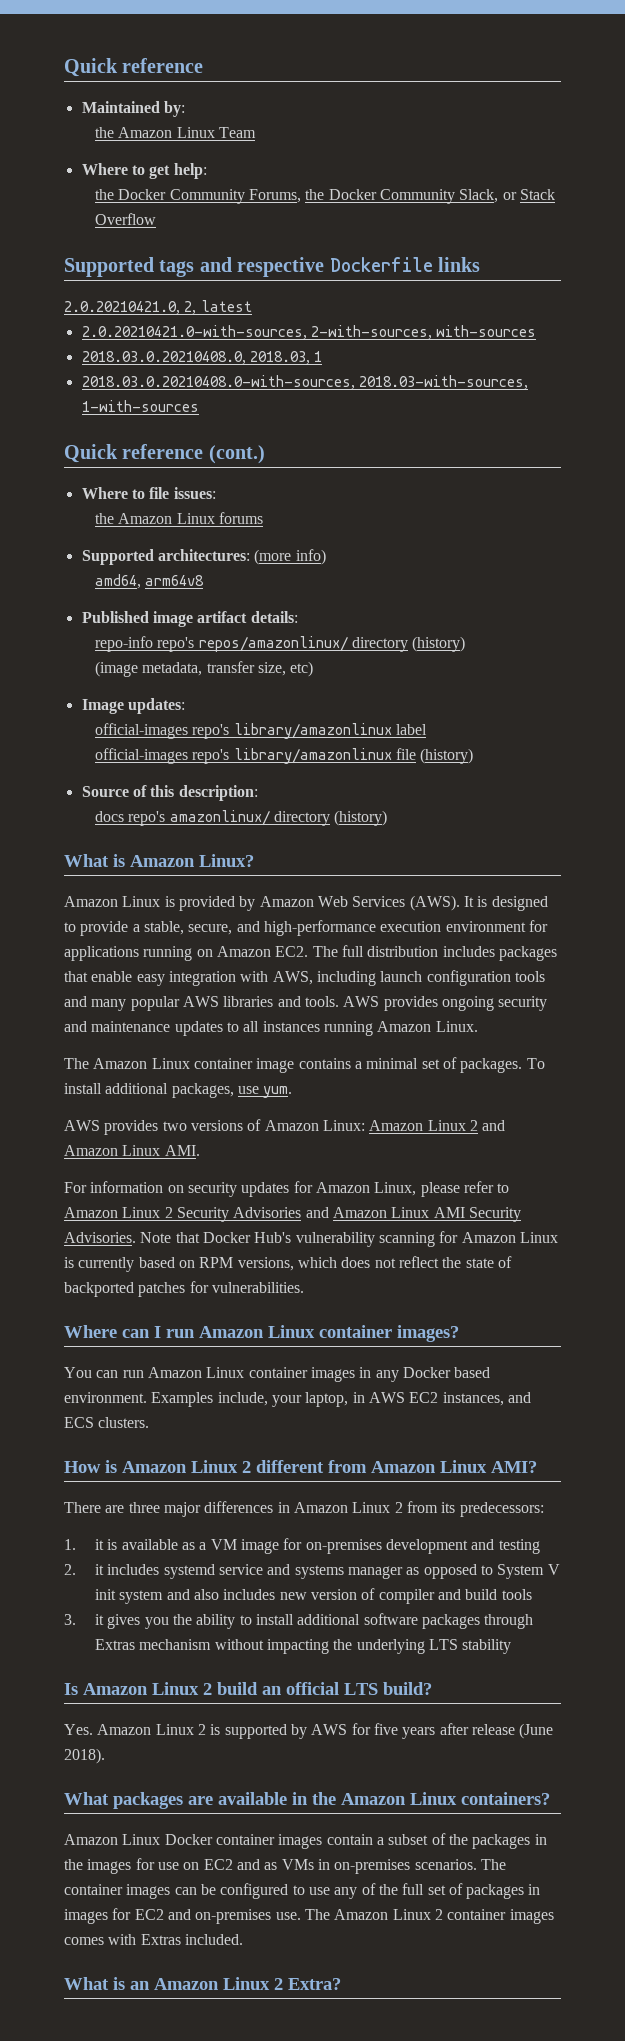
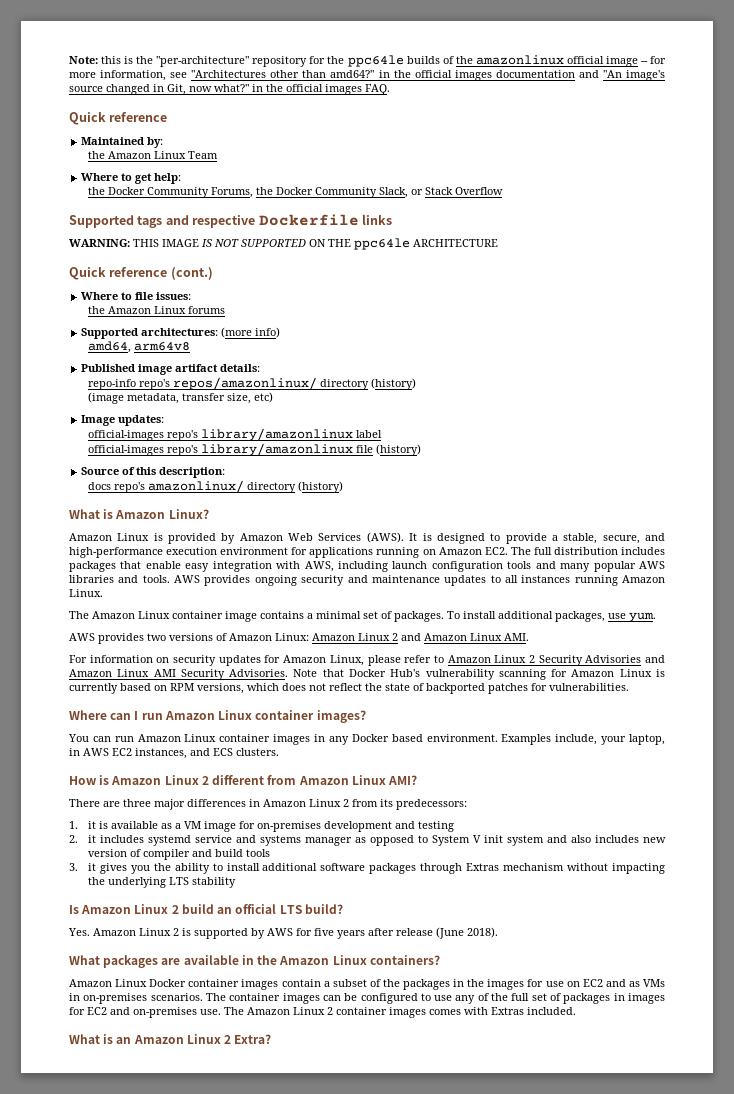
+ Note: this is the "per-architecture" repository for the ppc64le builds of the amazonlinux official image -- for more information, see "Architectures other than amd64?" in the official images documentation and "An image's source changed in Git, now what?" in the official images FAQ.
- 2.0.20210421.0, 2, latest
- 2.0.20210421.0-with-sources, 2-with-sources, with-sources
- 2018.03.0.20210408.0, 2018.03, 1
- 2018.03.0.20210408.0-with-sources, 2018.03-with-sources, 1-with-sources
+ WARNING: THIS IMAGE IS NOT SUPPORTED ON THE ppc64le ARCHITECTURE

